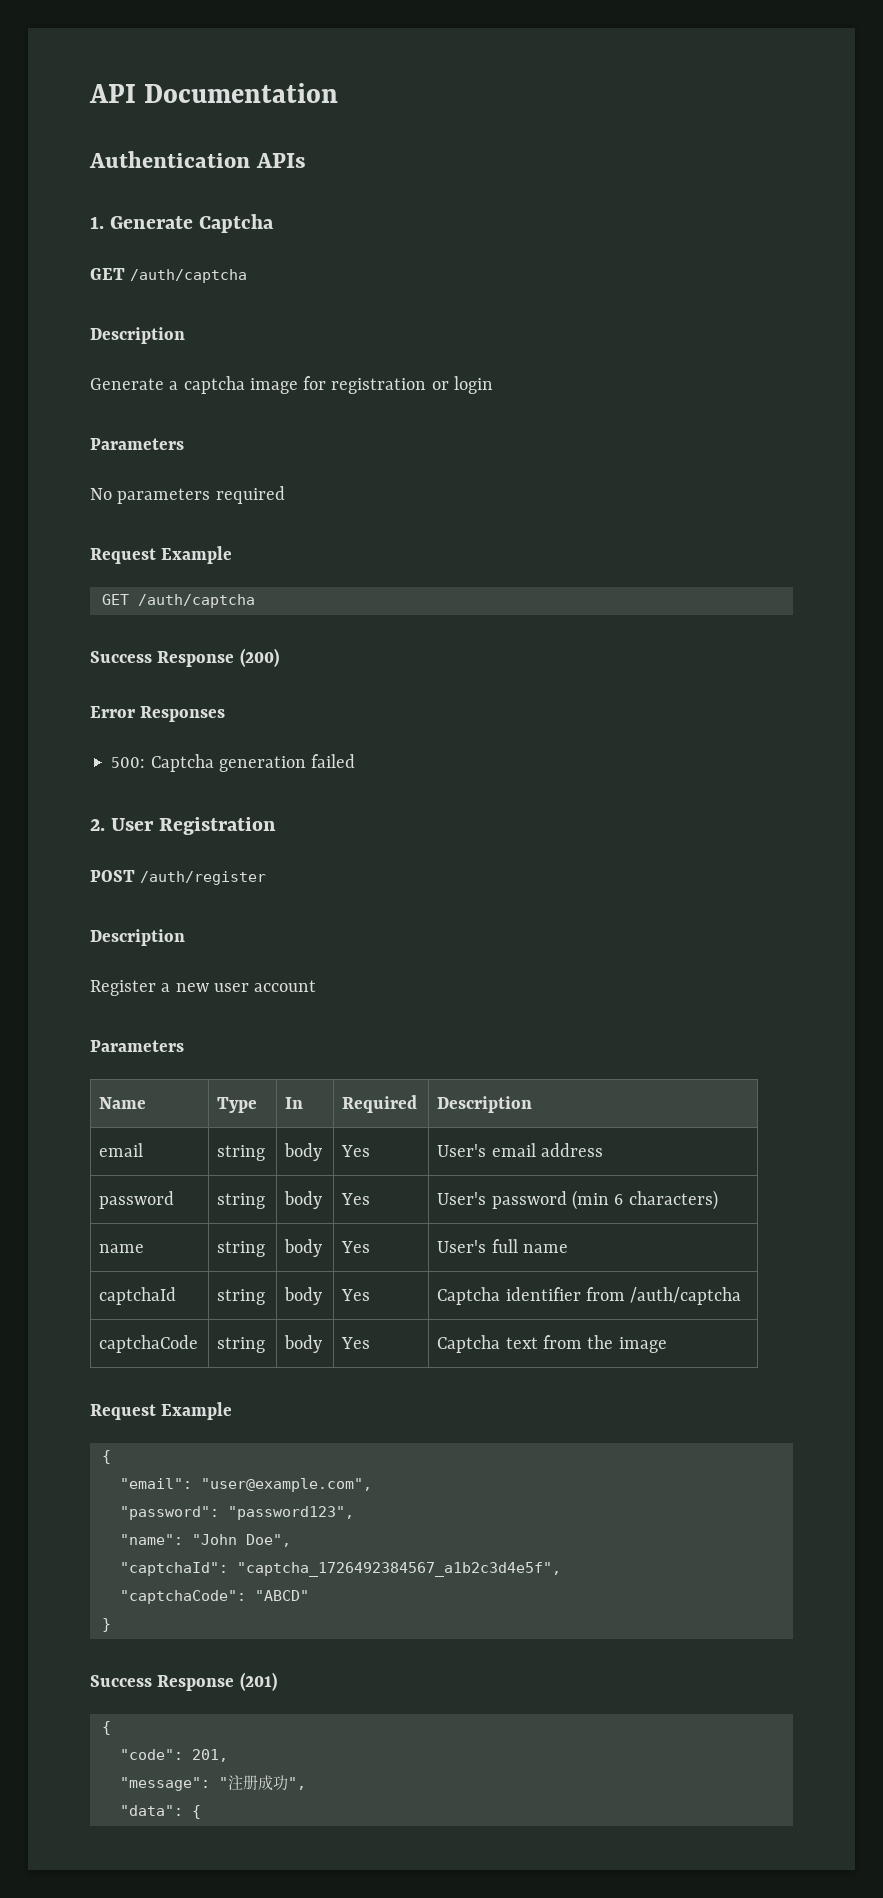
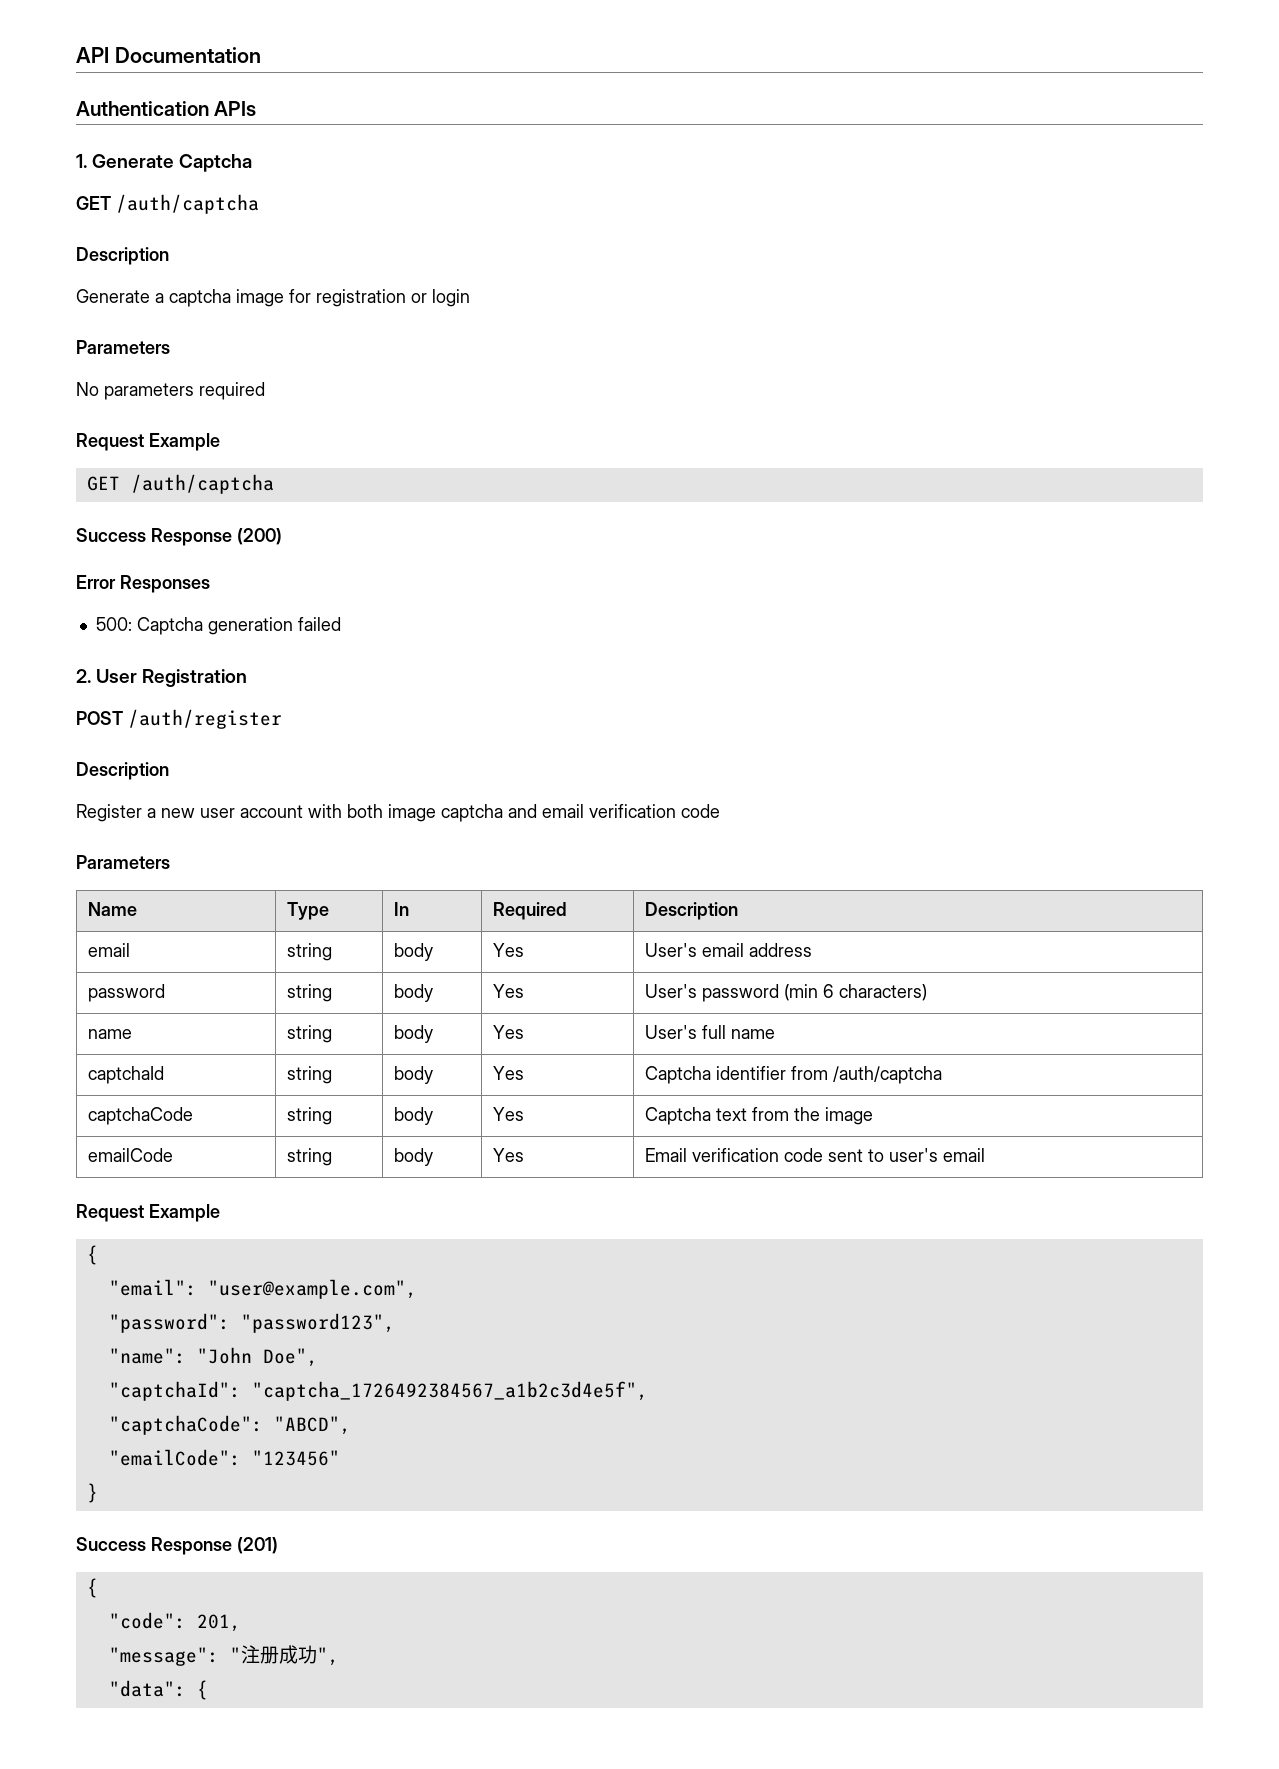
- Register a new user account
+ Register a new user account with both image captcha and email verification code
+ emailCode | string | body | Yes | Email verification code sent to user's email
- "captchaCode": "ABCD"
+ "captchaCode": "ABCD",
+ "emailCode": "123456"

